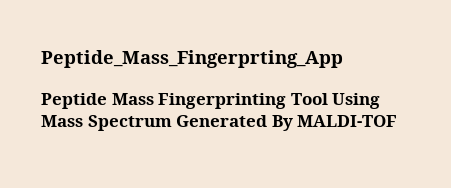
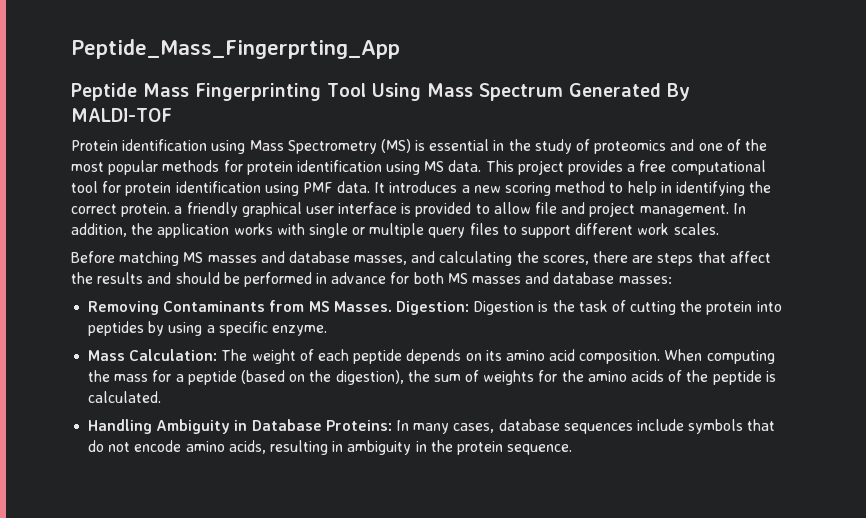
+ Protein identification using Mass Spectrometry (MS) is essential in the study of proteomics and one of the most popular methods for protein identification using MS data. This project provides a free computational tool for protein identification using PMF data. It introduces a new scoring method to help in identifying the correct protein. a friendly graphical user interface is provided to allow file and project management. In addition, the application works with single or multiple query files to support different work scales.
+ Before matching MS masses and database masses, and calculating the scores, there are steps that affect the results and should be performed in advance for both MS masses and database masses:
+ Removing Contaminants from MS Masses. Digestion: Digestion is the task of cutting the protein into peptides by using a specific enzyme.
+ Mass Calculation: The weight of each peptide depends on its amino acid composition. When computing the mass for a peptide (based on the digestion), the sum of weights for the amino acids of the peptide is calculated.
+ Handling Ambiguity in Database Proteins: In many cases, database sequences include symbols that do not encode amino acids, resulting in ambiguity in the protein sequence.

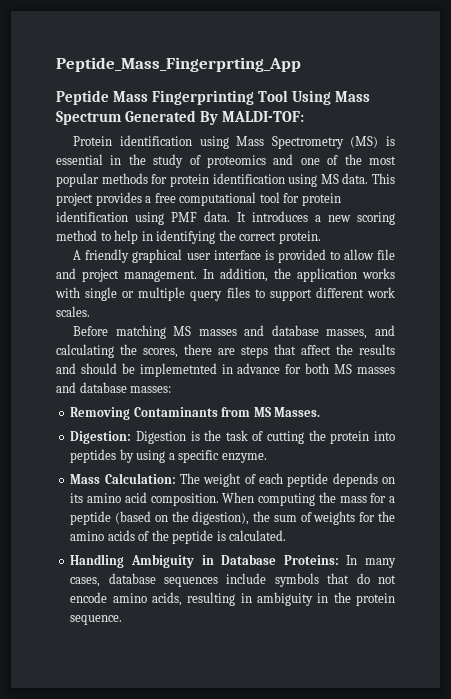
- Peptide Mass Fingerprinting Tool Using Mass Spectrum Generated By MALDI-TOF
+ Peptide Mass Fingerprinting Tool Using Mass Spectrum Generated By MALDI-TOF:
- It introduces a new scoring method to help in identifying the correct protein. a friendly graphical user interface is provided to allow file and project management.
+ It introduces a new scoring method to help in identifying the correct protein.
+ A friendly graphical user interface is provided to allow file and project management.
- Before matching MS masses and database masses, and calculating the scores, there are steps that affect the results and should be performed in advance for both MS masses and database masses:
+ Before matching MS masses and database masses, and calculating the scores, there are steps that affect the results and should be implemetnted in advance for both MS masses and database masses:
- Removing Contaminants from MS Masses. Digestion: Digestion is the task of cutting the protein into peptides by using a specific enzyme.
+ Removing Contaminants from MS Masses.
+ Digestion: Digestion is the task of cutting the protein into peptides by using a specific enzyme.

